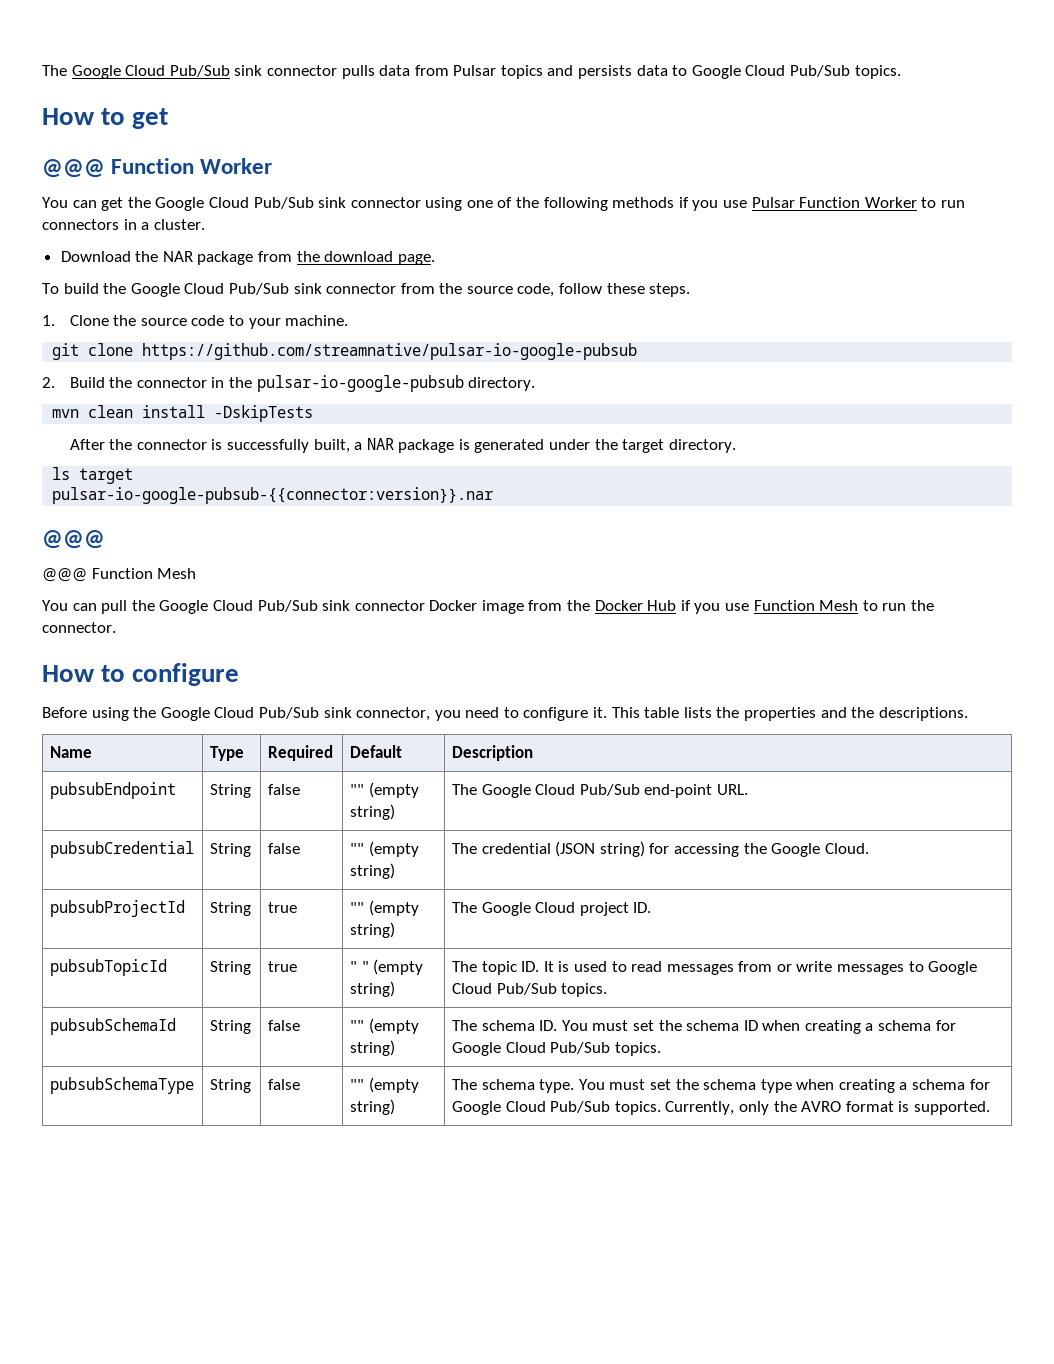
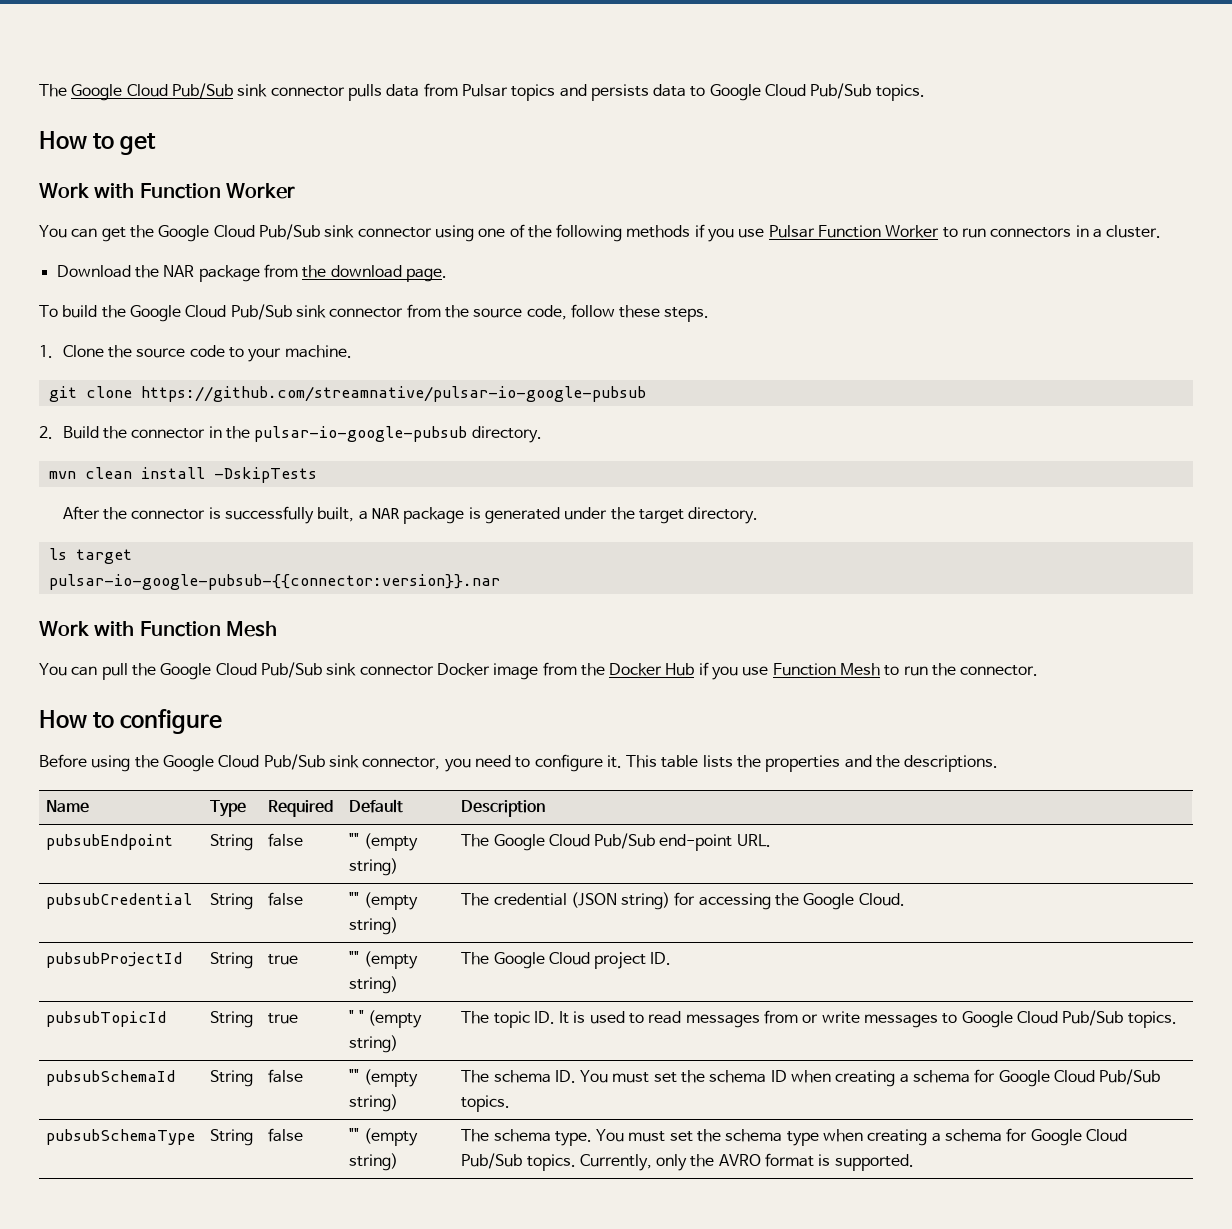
- @@@ Function Worker
+ Work with Function Worker
  pulsar-io-google-pubsub-{{connector:version}}.nar
- @@@
- @@@ Function Mesh
+ Work with Function Mesh

